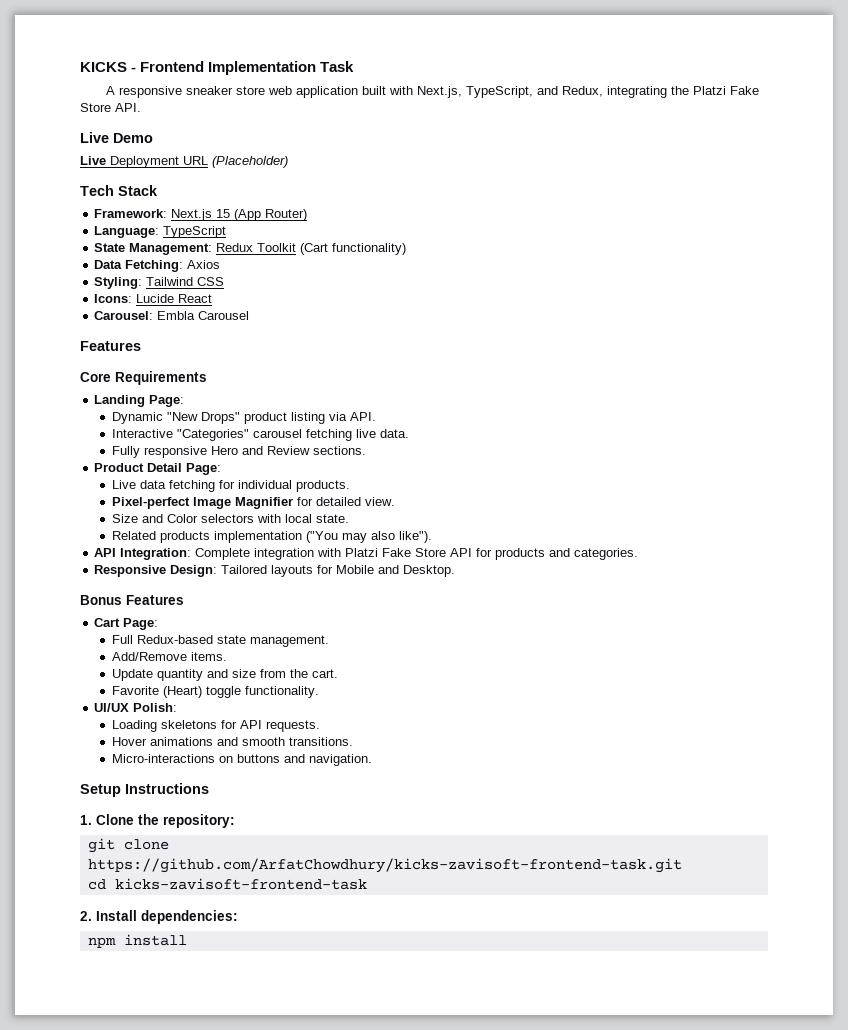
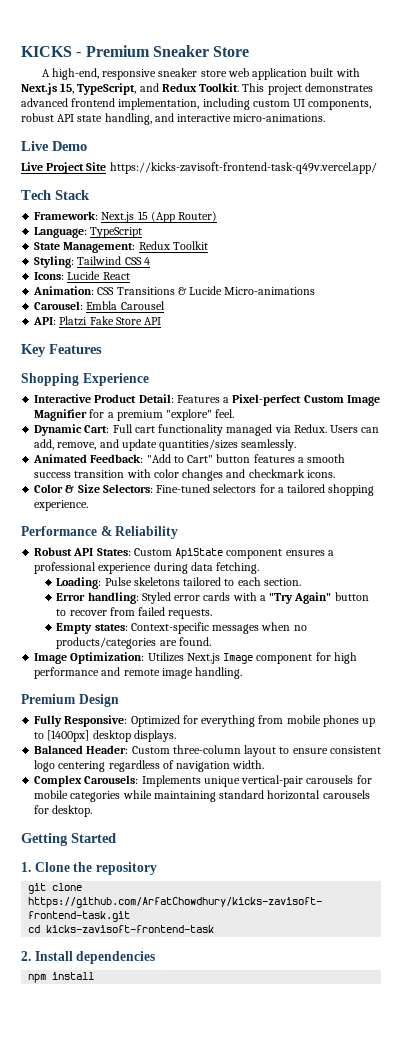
- KICKS - Frontend Implementation Task
+ KICKS - Premium Sneaker Store
- A responsive sneaker store web application built with Next.js, TypeScript, and Redux, integrating the Platzi Fake Store API.
+ A high-end, responsive sneaker store web application built with Next.js 15, TypeScript, and Redux Toolkit. This project demonstrates advanced frontend implementation, including custom UI components, robust API state handling, and interactive micro-animations.
- Live Deployment URL (Placeholder)
+ Live Project Site https://kicks-zavisoft-frontend-task-q49v.vercel.app/
- State Management: Redux Toolkit (Cart functionality)
- Data Fetching: Axios
+ State Management: Redux Toolkit
- Styling: Tailwind CSS
+ Styling: Tailwind CSS 4
+ Animation: CSS Transitions & Lucide Micro-animations
  Carousel: Embla Carousel
- Features
- Core Requirements
- Landing Page:
- Dynamic "New Drops" product listing via API.
- Interactive "Categories" carousel fetching live data.
- Fully responsive Hero and Review sections.
- Product Detail Page:
- Live data fetching for individual products.
- Pixel-perfect Image Magnifier for detailed view.
- Size and Color selectors with local state.
- Related products implementation ("You may also like").
- API Integration: Complete integration with Platzi Fake Store API for products and categories.
- Responsive Design: Tailored layouts for Mobile and Desktop.
- Bonus Features
- Cart Page:
- Full Redux-based state management.
- Add/Remove items.
- Update quantity and size from the cart.
- Favorite (Heart) toggle functionality.
- UI/UX Polish:
- Loading skeletons for API requests.
- Hover animations and smooth transitions.
- Micro-interactions on buttons and navigation.
- Setup Instructions
+ API: Platzi Fake Store API
+ Key Features
+ Shopping Experience
+ Interactive Product Detail: Features a Pixel-perfect Custom Image Magnifier for a premium "explore" feel.
+ Dynamic Cart: Full cart functionality managed via Redux. Users can add, remove, and update quantities/sizes seamlessly.
+ Animated Feedback: "Add to Cart" button features a smooth success transition with color changes and checkmark icons.
+ Color & Size Selectors: Fine-tuned selectors for a tailored shopping experience.
+ Performance & Reliability
+ Robust API States: Custom ApiState component ensures a professional experience during data fetching.
+ Loading: Pulse skeletons tailored to each section.
+ Error handling: Styled error cards with a "Try Again" button to recover from failed requests.
+ Empty states: Context-specific messages when no products/categories are found.
+ Image Optimization: Utilizes Next.js Image component for high performance and remote image handling.
+ Premium Design
+ Fully Responsive: Optimized for everything from mobile phones up to [1400px] desktop displays.
+ Balanced Header: Custom three-column layout to ensure consistent logo centering regardless of navigation width.
+ Complex Carousels: Implements unique vertical-pair carousels for mobile categories while maintaining standard horizontal carousels for desktop.
+ Getting Started
- 1. Clone the repository:
+ 1. Clone the repository
- 2. Install dependencies:
+ 2. Install dependencies

